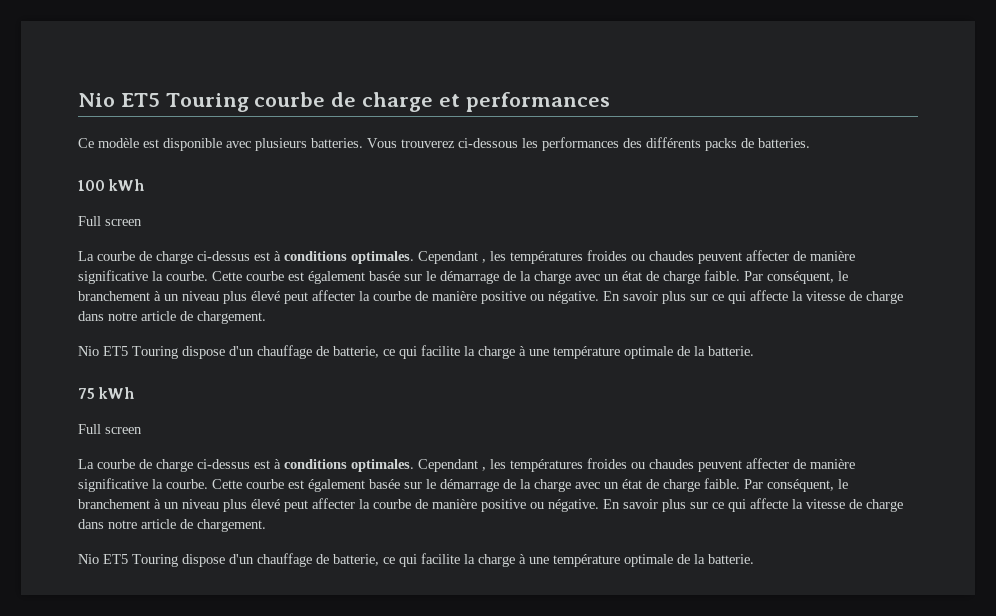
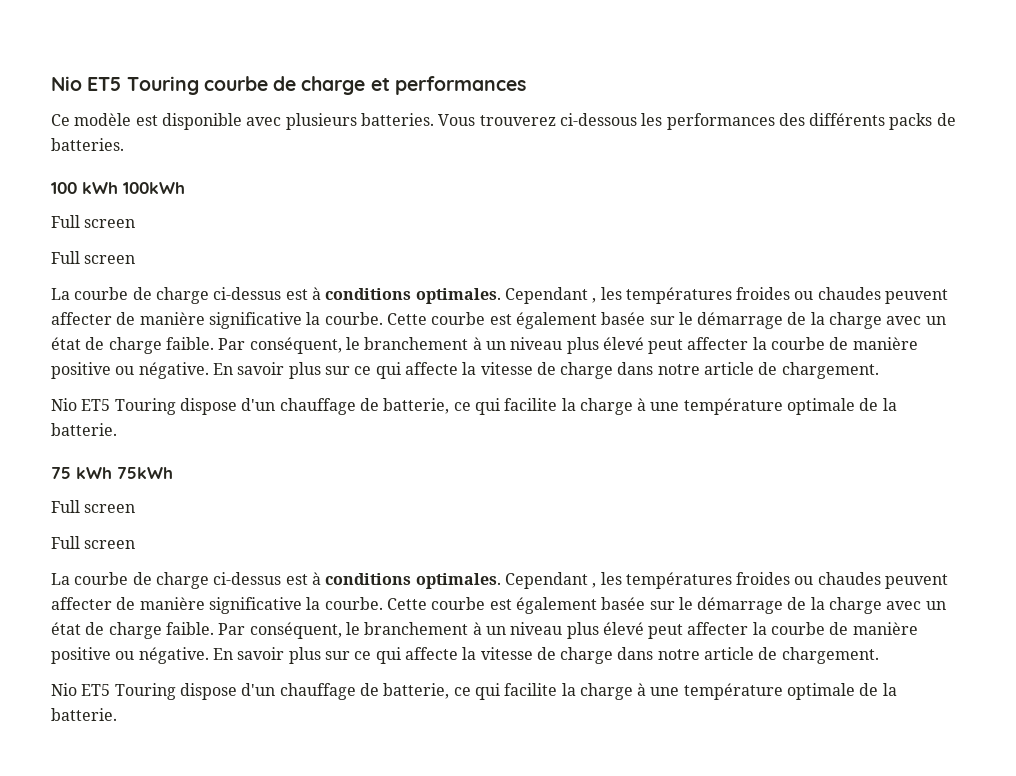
- 100 kWh
+ 100 kWh 100kWh
+ Full screen
- 75 kWh
+ 75 kWh 75kWh
+ Full screen

